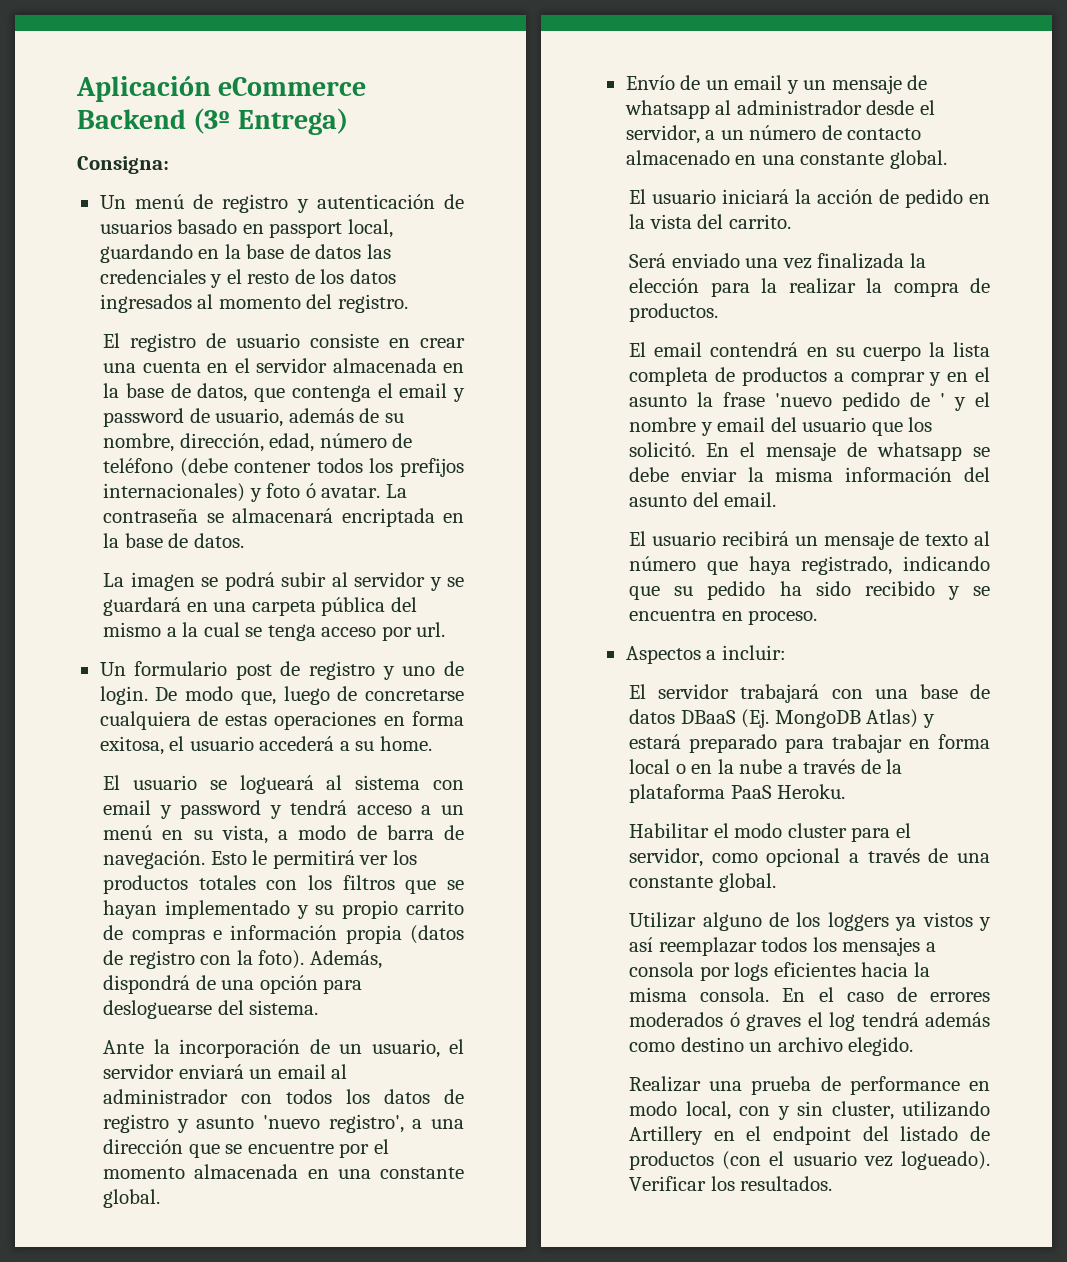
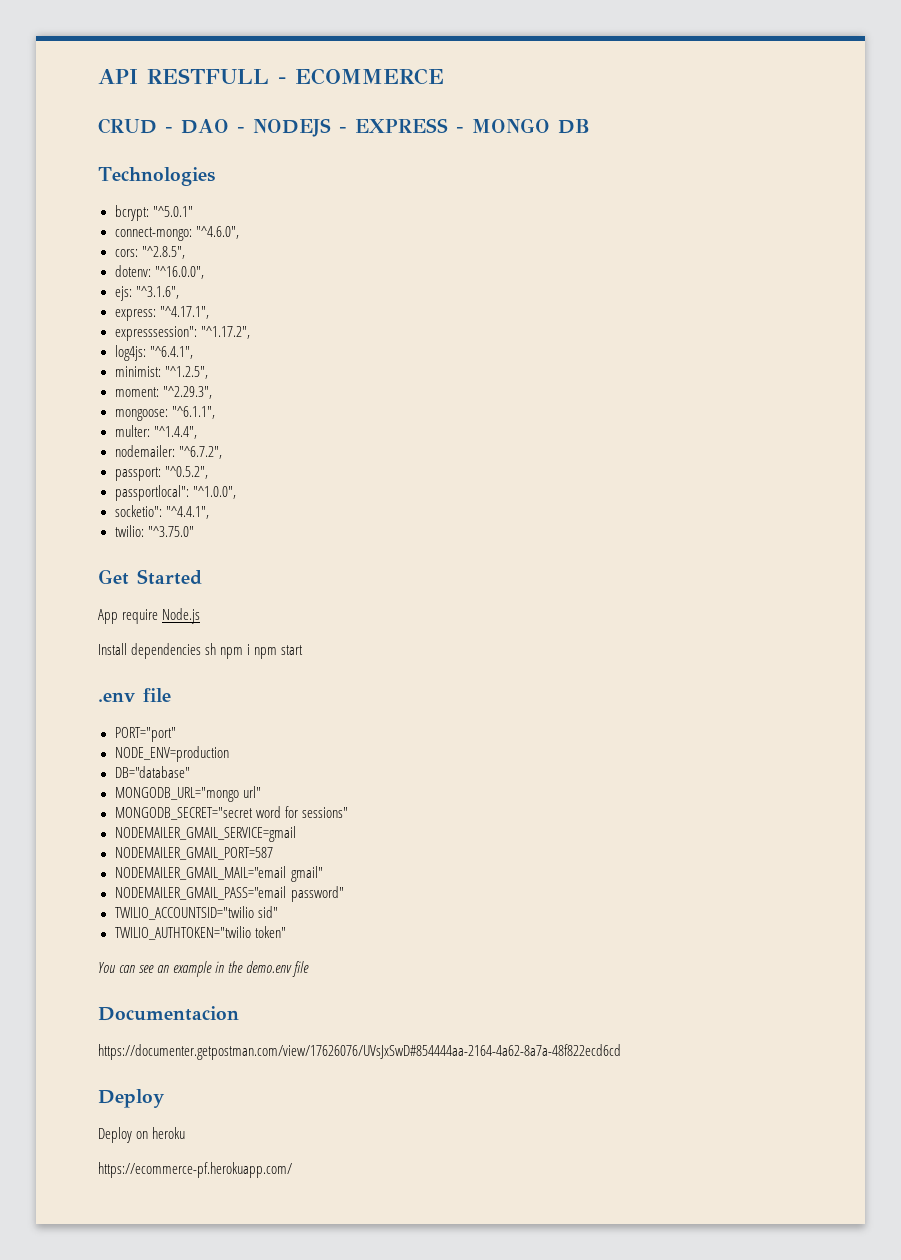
- Aplicación eCommerce Backend (3º Entrega)
- Consigna:
- Un menú de registro y autenticación de usuarios basado en passport local, guardando en la base de datos las credenciales y el resto de los datos ingresados al momento del registro.
- El registro de usuario consiste en crear una cuenta en el servidor almacenada en la base de datos, que contenga el email y password de usuario, además de su nombre, dirección, edad, número de teléfono (debe contener todos los prefijos internacionales) y foto ó avatar. La contraseña se almacenará encriptada en la base de datos.
- La imagen se podrá subir al servidor y se guardará en una carpeta pública del mismo a la cual se tenga acceso por url.
- Un formulario post de registro y uno de login. De modo que, luego de concretarse cualquiera de estas operaciones en forma exitosa, el usuario accederá a su home.
- El usuario se logueará al sistema con email y password y tendrá acceso a un menú en su vista, a modo de barra de navegación. Esto le permitirá ver los productos totales con los filtros que se hayan implementado y su propio carrito de compras e información propia (datos de registro con la foto). Además, dispondrá de una opción para desloguearse del sistema.
- Ante la incorporación de un usuario, el servidor enviará un email al administrador con todos los datos de registro y asunto 'nuevo registro', a una dirección que se encuentre por el momento almacenada en una constante global.
- Envío de un email y un mensaje de whatsapp al administrador desde el servidor, a un número de contacto almacenado en una constante global.
- El usuario iniciará la acción de pedido en la vista del carrito.
- Será enviado una vez finalizada la elección para la realizar la compra de productos.
- El email contendrá en su cuerpo la lista completa de productos a comprar y en el asunto la frase 'nuevo pedido de ' y el nombre y email del usuario que los solicitó. En el mensaje de whatsapp se debe enviar la misma información del asunto del email.
- El usuario recibirá un mensaje de texto al número que haya registrado, indicando que su pedido ha sido recibido y se encuentra en proceso.
- Aspectos a incluir:
- El servidor trabajará con una base de datos DBaaS (Ej. MongoDB Atlas) y estará preparado para trabajar en forma local o en la nube a través de la plataforma PaaS Heroku.
- Habilitar el modo cluster para el servidor, como opcional a través de una constante global.
- Utilizar alguno de los loggers ya vistos y así reemplazar todos los mensajes a consola por logs eficientes hacia la misma consola. En el caso de errores moderados ó graves el log tendrá además como destino un archivo elegido.
- Realizar una prueba de performance en modo local, con y sin cluster, utilizando Artillery en el endpoint del listado de productos (con el usuario vez logueado). Verificar los resultados.
+ API RESTFULL - ECOMMERCE
+ CRUD - DAO - NODEJS - EXPRESS - MONGO DB
+ Technologies
+ bcrypt: "^5.0.1"
+ connect-mongo: "^4.6.0",
+ cors: "^2.8.5",
+ dotenv: "^16.0.0",
+ ejs: "^3.1.6",
+ express: "^4.17.1",
+ expresssession": "^1.17.2",
+ log4js: "^6.4.1",
+ minimist: "^1.2.5",
+ moment: "^2.29.3",
+ mongoose: "^6.1.1",
+ multer: "^1.4.4",
+ nodemailer: "^6.7.2",
+ passport: "^0.5.2",
+ passportlocal": "^1.0.0",
+ socketio": "^4.4.1",
+ twilio: "^3.75.0"
+ Get Started
+ App require Node.js
+ Install dependencies sh npm i npm start
+ .env file
+ PORT="port"
+ NODE_ENV=production
+ DB="database"
+ MONGODB_URL="mongo url"
+ MONGODB_SECRET="secret word for sessions"
+ NODEMAILER_GMAIL_SERVICE=gmail
+ NODEMAILER_GMAIL_PORT=587
+ NODEMAILER_GMAIL_MAIL="email gmail"
+ NODEMAILER_GMAIL_PASS="email password"
+ TWILIO_ACCOUNTSID="twilio sid"
+ TWILIO_AUTHTOKEN="twilio token"
+ You can see an example in the demo.env file
+ Documentacion
+ https://documenter.getpostman.com/view/17626076/UVsJxSwD#854444aa-2164-4a62-8a7a-48f822ecd6cd
+ Deploy
+ Deploy on heroku
+ https://ecommerce-pf.herokuapp.com/

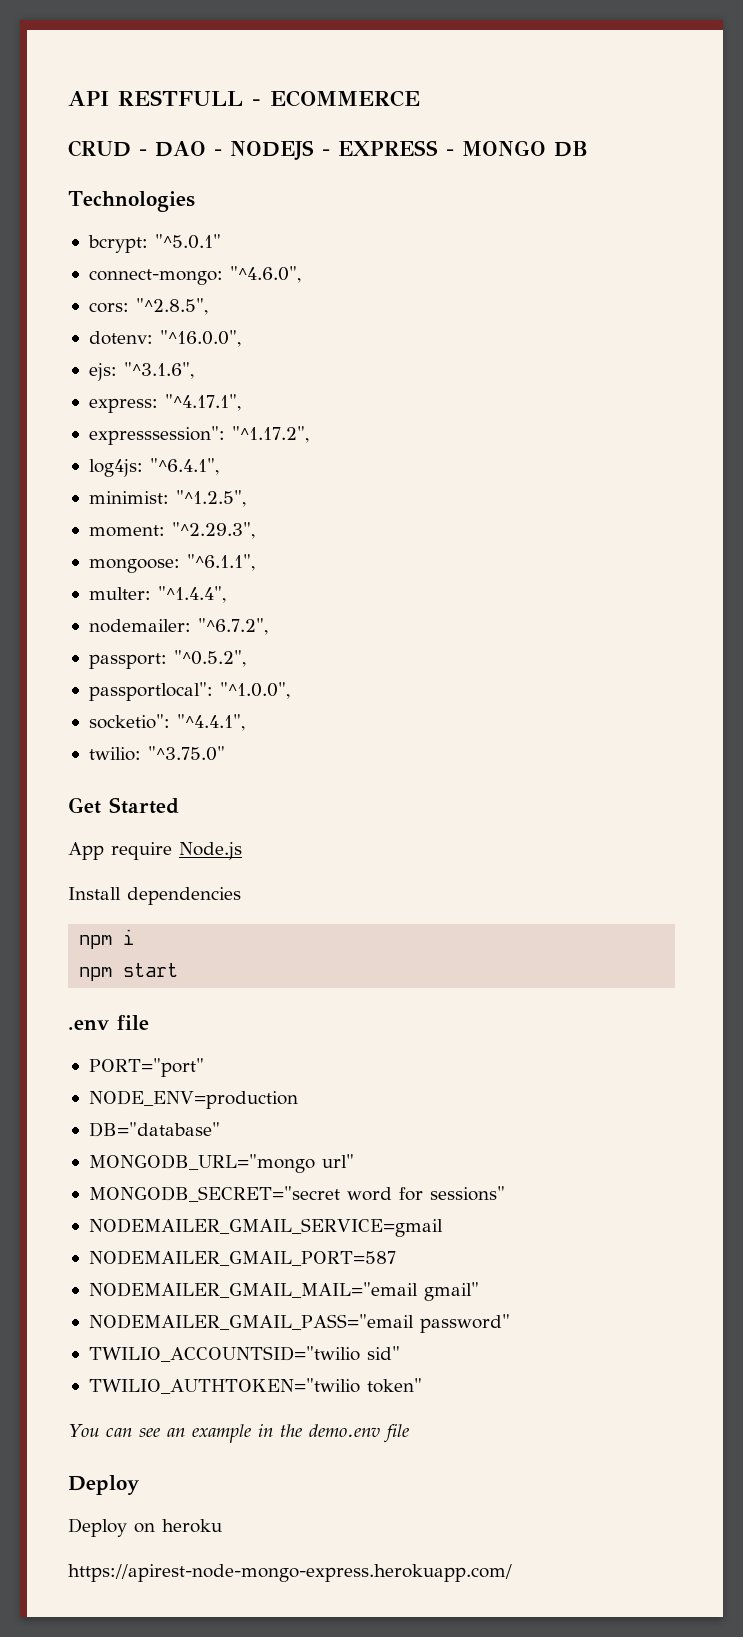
- Install dependencies sh npm i npm start
+ Install dependencies
+ npm i
+ npm start
- Documentacion
- https://documenter.getpostman.com/view/17626076/UVsJxSwD#854444aa-2164-4a62-8a7a-48f822ecd6cd
- https://ecommerce-pf.herokuapp.com/
+ https://apirest-node-mongo-express.herokuapp.com/

